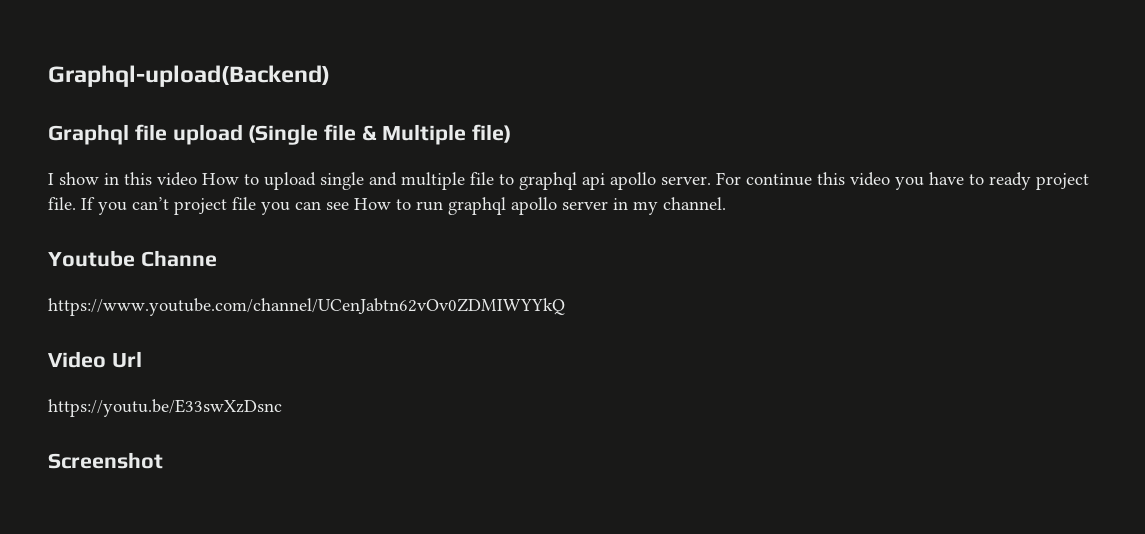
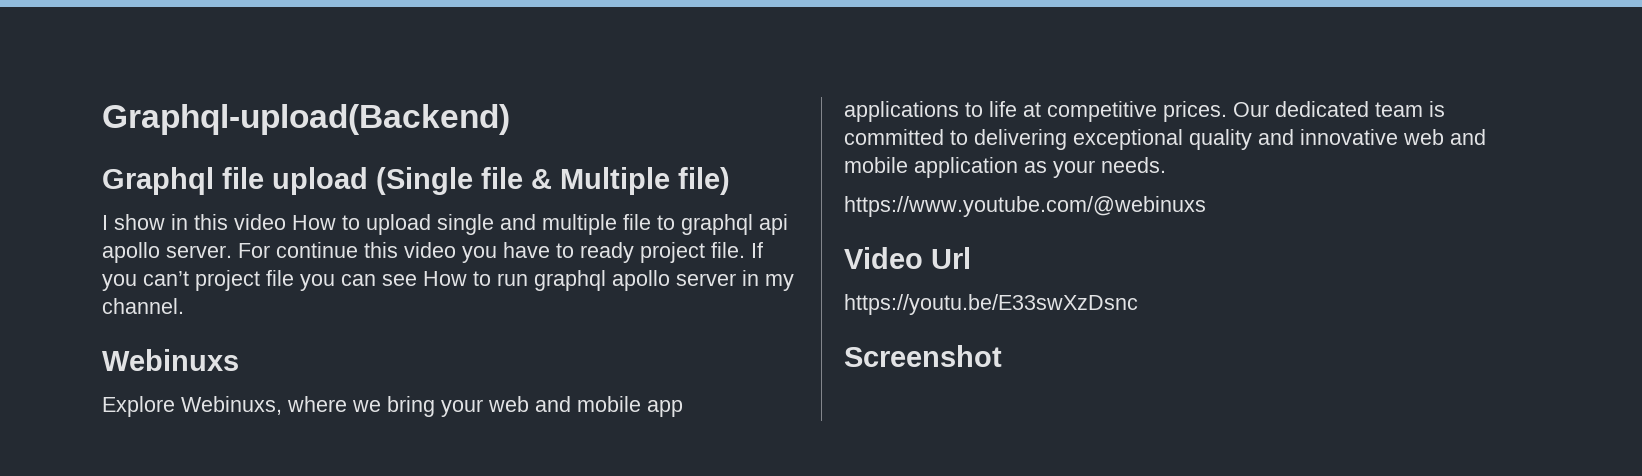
- Youtube Channe
- https://www.youtube.com/channel/UCenJabtn62vOv0ZDMIWYYkQ
+ Webinuxs
+ Explore Webinuxs, where we bring your web and mobile app applications to life at competitive prices. Our dedicated team is committed to delivering exceptional quality and innovative web and mobile application as your needs.
+ https://www.youtube.com/@webinuxs

